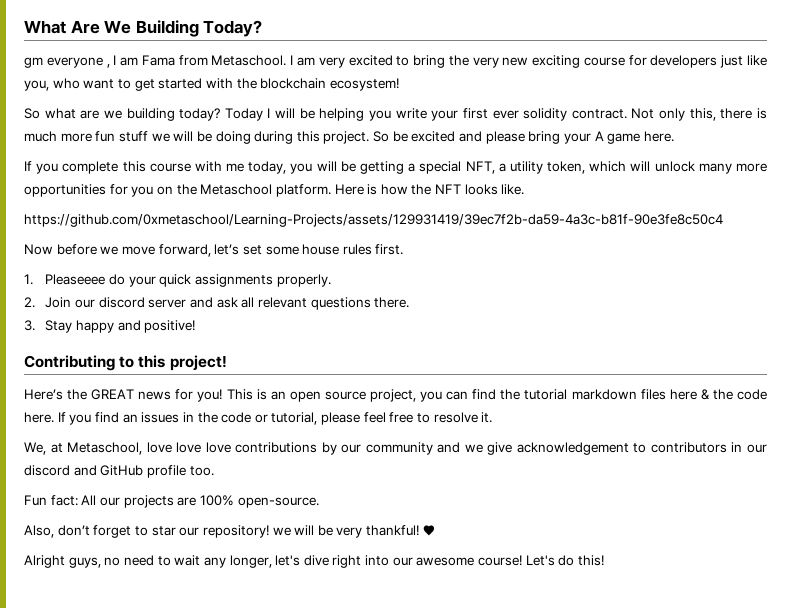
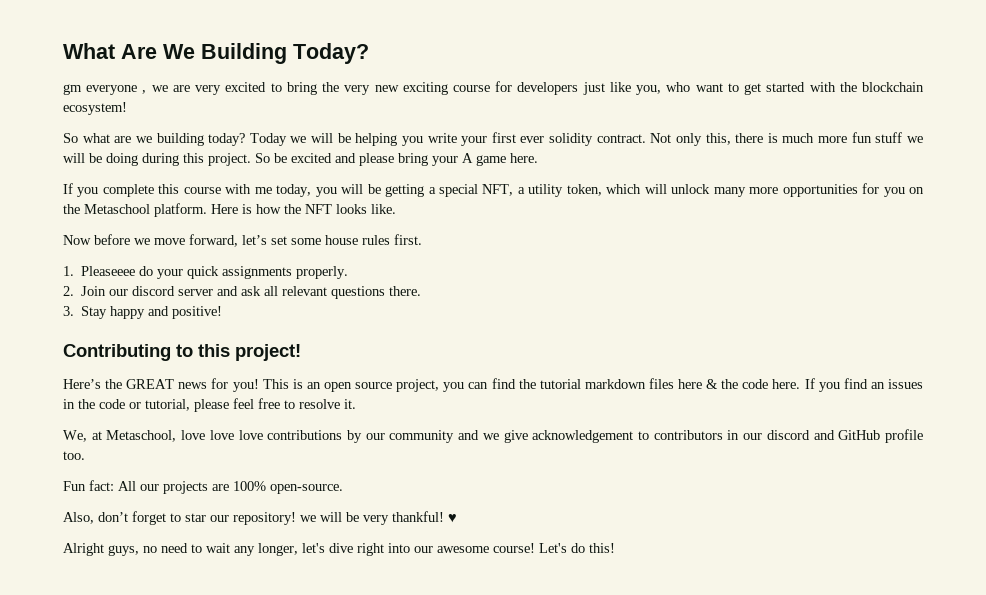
- gm everyone , I am Fama from Metaschool. I am very excited to bring the very new exciting course for developers just like you, who want to get started with the blockchain ecosystem!
+ gm everyone , we are very excited to bring the very new exciting course for developers just like you, who want to get started with the blockchain ecosystem!
- Today I will be helping you write your first ever solidity contract.
+ Today we will be helping you write your first ever solidity contract.
- https://github.com/0xmetaschool/Learning-Projects/assets/129931419/39ec7f2b-da59-4a3c-b81f-90e3fe8c50c4

